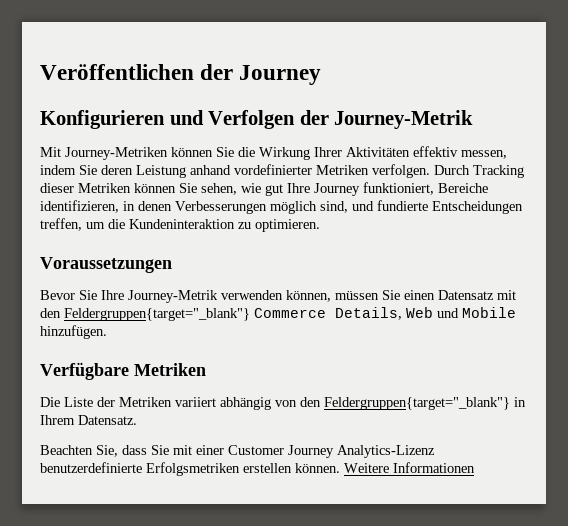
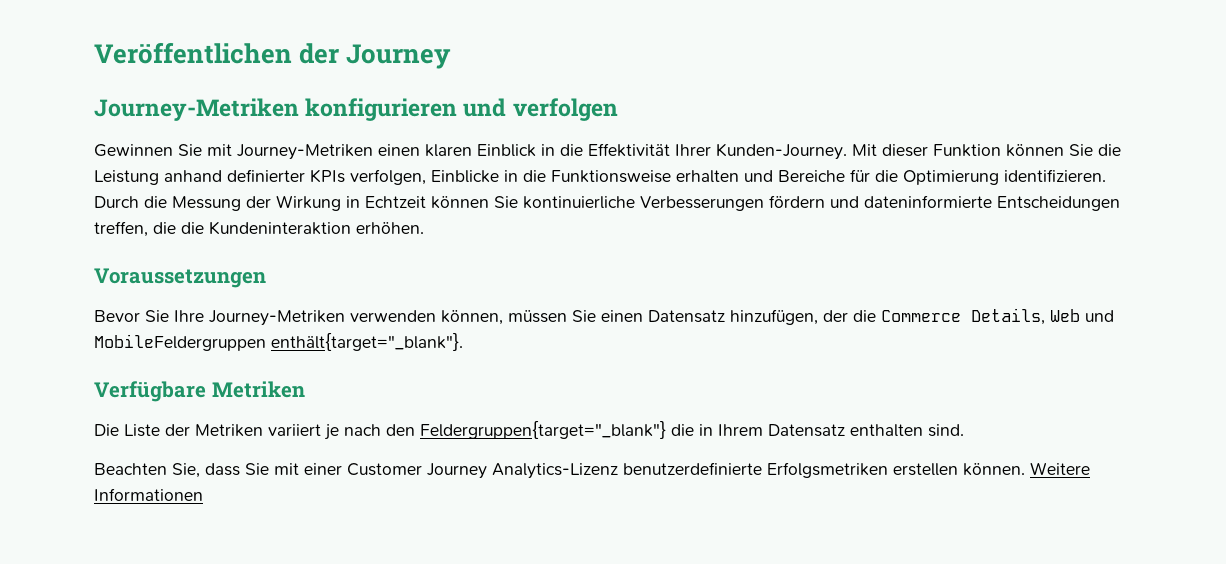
- Konfigurieren und Verfolgen der Journey-Metrik
- Mit Journey-Metriken können Sie die Wirkung Ihrer Aktivitäten effektiv messen, indem Sie deren Leistung anhand vordefinierter Metriken verfolgen. Durch Tracking dieser Metriken können Sie sehen, wie gut Ihre Journey funktioniert, Bereiche identifizieren, in denen Verbesserungen möglich sind, und fundierte Entscheidungen treffen, um die Kundeninteraktion zu optimieren.
+ Journey-Metriken konfigurieren und verfolgen
+ Gewinnen Sie mit Journey-Metriken einen klaren Einblick in die Effektivität Ihrer Kunden-Journey. Mit dieser Funktion können Sie die Leistung anhand definierter KPIs verfolgen, Einblicke in die Funktionsweise erhalten und Bereiche für die Optimierung identifizieren. Durch die Messung der Wirkung in Echtzeit können Sie kontinuierliche Verbesserungen fördern und dateninformierte Entscheidungen treffen, die die Kundeninteraktion erhöhen.
- Bevor Sie Ihre Journey-Metrik verwenden können, müssen Sie einen Datensatz mit den Feldergruppen{target="_blank"} Commerce Details, Web und Mobile hinzufügen.
+ Bevor Sie Ihre Journey-Metriken verwenden können, müssen Sie einen Datensatz hinzufügen, der die Commerce Details, Web und MobileFeldergruppen enthält{target="_blank"}.
- Die Liste der Metriken variiert abhängig von den Feldergruppen{target="_blank"} in Ihrem Datensatz.
+ Die Liste der Metriken variiert je nach den Feldergruppen{target="_blank"} die in Ihrem Datensatz enthalten sind.

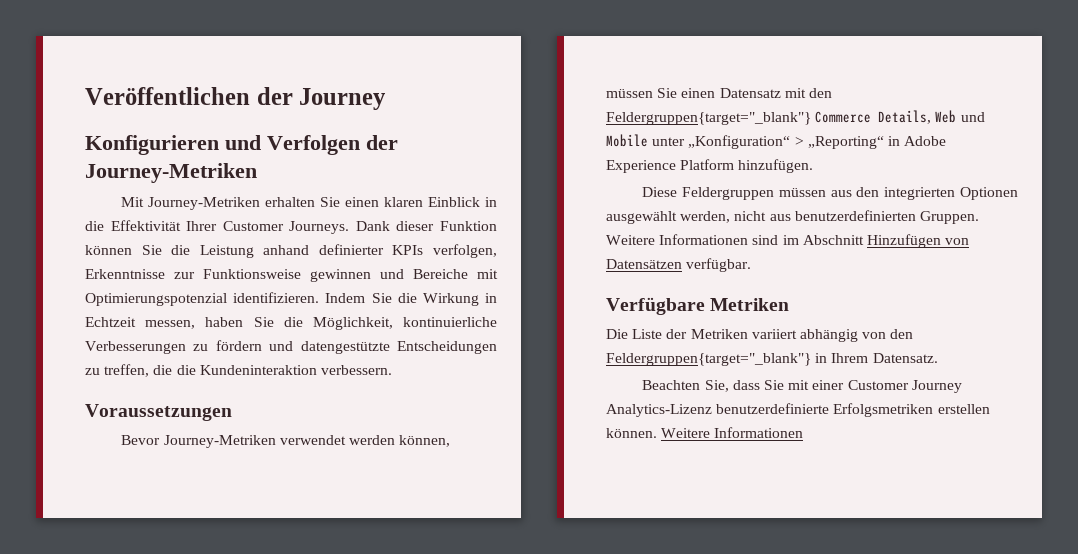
- Journey-Metriken konfigurieren und verfolgen
- Gewinnen Sie mit Journey-Metriken einen klaren Einblick in die Effektivität Ihrer Kunden-Journey. Mit dieser Funktion können Sie die Leistung anhand definierter KPIs verfolgen, Einblicke in die Funktionsweise erhalten und Bereiche für die Optimierung identifizieren. Durch die Messung der Wirkung in Echtzeit können Sie kontinuierliche Verbesserungen fördern und dateninformierte Entscheidungen treffen, die die Kundeninteraktion erhöhen.
+ Konfigurieren und Verfolgen der Journey-Metriken
+ Mit Journey-Metriken erhalten Sie einen klaren Einblick in die Effektivität Ihrer Customer Journeys. Dank dieser Funktion können Sie die Leistung anhand definierter KPIs verfolgen, Erkenntnisse zur Funktionsweise gewinnen und Bereiche mit Optimierungspotenzial identifizieren. Indem Sie die Wirkung in Echtzeit messen, haben Sie die Möglichkeit, kontinuierliche Verbesserungen zu fördern und datengestützte Entscheidungen zu treffen, die die Kundeninteraktion verbessern.
- Bevor Sie Ihre Journey-Metriken verwenden können, müssen Sie einen Datensatz hinzufügen, der die Commerce Details, Web und MobileFeldergruppen enthält{target="_blank"}.
+ Bevor Journey-Metriken verwendet werden können, müssen Sie einen Datensatz mit den Feldergruppen{target="_blank"} Commerce Details, Web und Mobile unter „Konfiguration“ > „Reporting“ in Adobe Experience Platform hinzufügen.
+ Diese Feldergruppen müssen aus den integrierten Optionen ausgewählt werden, nicht aus benutzerdefinierten Gruppen. Weitere Informationen sind im Abschnitt Hinzufügen von Datensätzen verfügbar.
- Die Liste der Metriken variiert je nach den Feldergruppen{target="_blank"} die in Ihrem Datensatz enthalten sind.
+ Die Liste der Metriken variiert abhängig von den Feldergruppen{target="_blank"} in Ihrem Datensatz.

